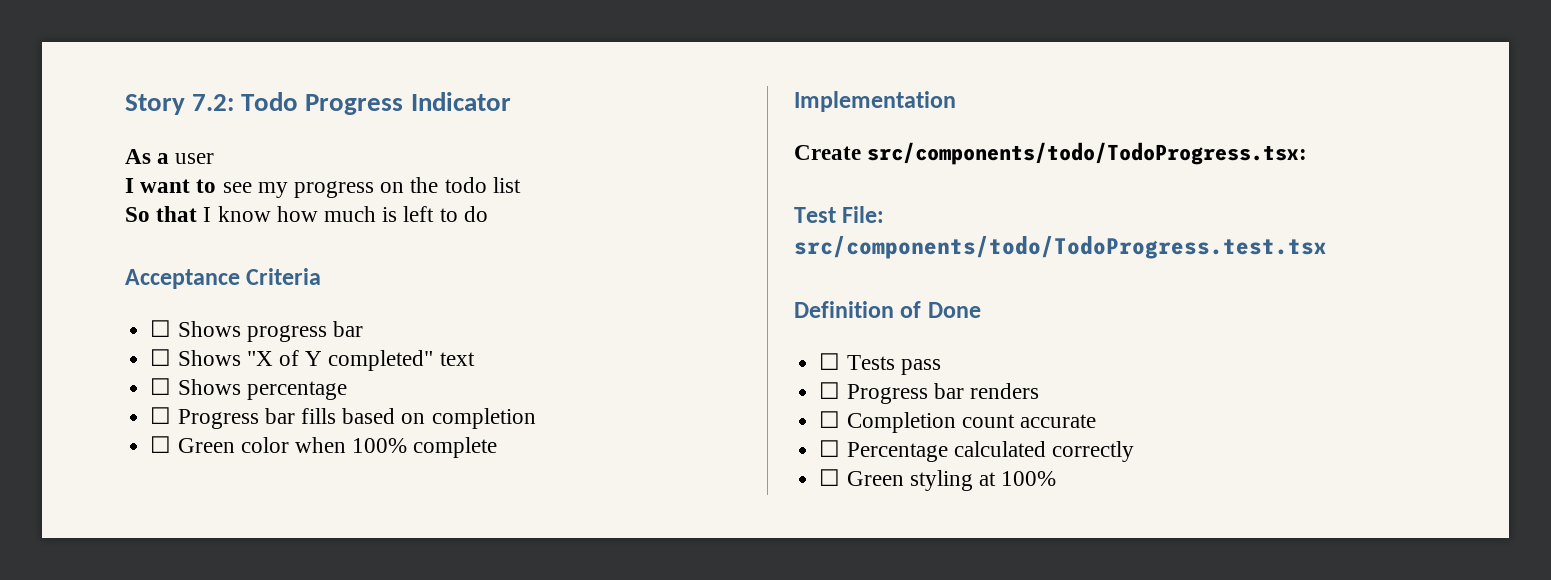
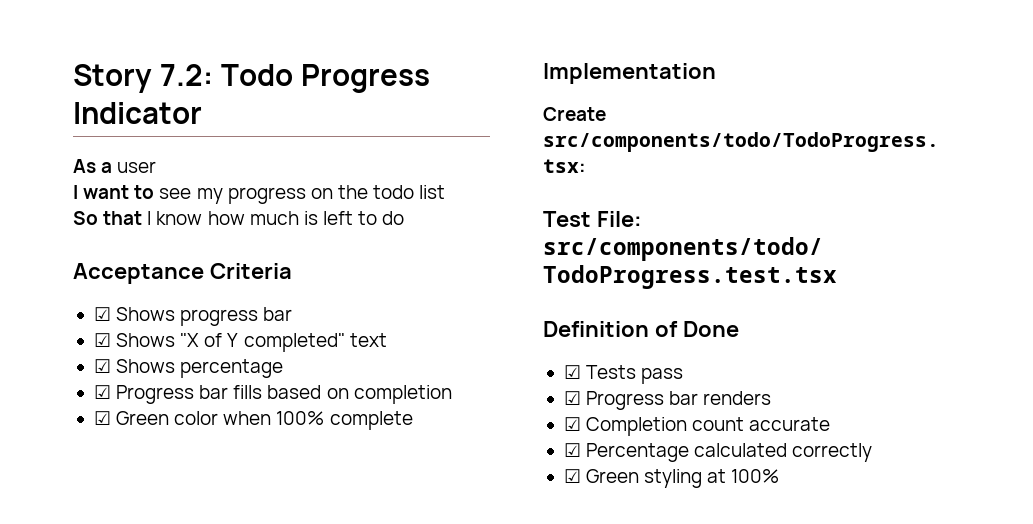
- ☐ Shows progress bar
+ ☑ Shows progress bar
- ☐ Shows "X of Y completed" text
+ ☑ Shows "X of Y completed" text
- ☐ Shows percentage
+ ☑ Shows percentage
- ☐ Progress bar fills based on completion
+ ☑ Progress bar fills based on completion
- ☐ Green color when 100% complete
+ ☑ Green color when 100% complete
- ☐ Tests pass
+ ☑ Tests pass
- ☐ Progress bar renders
+ ☑ Progress bar renders
- ☐ Completion count accurate
+ ☑ Completion count accurate
- ☐ Percentage calculated correctly
+ ☑ Percentage calculated correctly
- ☐ Green styling at 100%
+ ☑ Green styling at 100%

